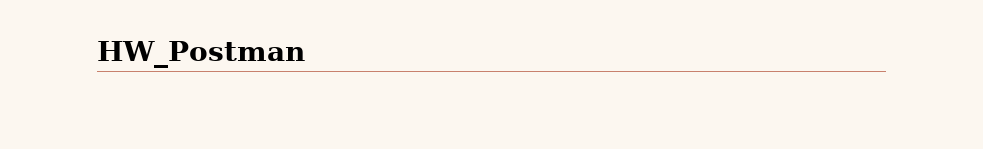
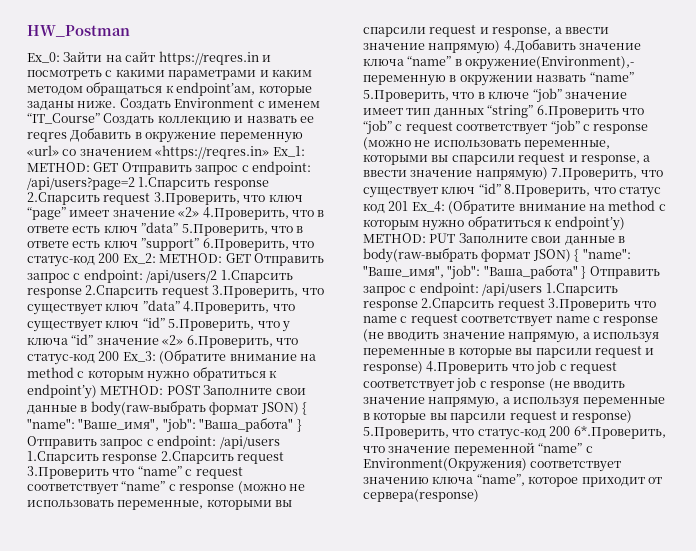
+ Ex_0: Зайти на сайт https://reqres.in и посмотреть с какими параметрами и каким методом обращаться к endpoint’ам, которые заданы ниже. Создать Environment с именем “IT_Course” Создать коллекцию и назвать ее reqres Добавить в окружение переменную «url» со значением «https://reqres.in» Ex_1: METHOD: GET Отправить запрос с endpoint: /api/users?page=2 1.Спарсить response 2.Спарсить request 3.Проверить, что ключ “page” имеет значение «2» 4.Проверить, что в ответе есть ключ ”data” 5.Проверить, что в ответе есть ключ ”support” 6.Проверить, что статус-код 200 Ex_2: METHOD: GET Отправить запрос с endpoint: /api/users/2 1.Спарсить response 2.Спарсить request 3.Проверить, что существует ключ ”data” 4.Проверить, что существует ключ “id” 5.Проверить, что у ключа “id” значение «2» 6.Проверить, что статус-код 200 Ex_3: (Обратите внимание на method с которым нужно обратиться к endpoint’у) METHOD: POST Заполните свои данные в body(raw-выбрать формат JSON) { "name": "Ваше_имя", "job": "Ваша_работа" } Отправить запрос с endpoint: /api/users 1.Спарсить response 2.Спарсить request 3.Проверить что “name” с request соответствует “name” с response (можно не использовать переменные, которыми вы спарсили request и response, а ввести значение напрямую) 4.Добавить значение ключа “name” в окружение(Environment),- переменную в окружении назвать “name” 5.Проверить, что в ключе “job” значение имеет тип данных “string” 6.Проверить что “job” с request соответствует “job” с response (можно не использовать переменные, которыми вы спарсили request и response, а ввести значение напрямую) 7.Проверить, что существует ключ “id” 8.Проверить, что статус код 201 Ex_4: (Обратите внимание на method с которым нужно обратиться к endpoint’у) METHOD: PUT Заполните свои данные в body(raw-выбрать формат JSON) { "name": "Ваше_имя", "job": "Ваша_работа" } Отправить запрос с endpoint: /api/users 1.Спарсить response 2.Спарсить request 3.Проверить что name с request соответствует name с response (не вводить значение напрямую, а используя переменные в которые вы парсили request и response) 4.Проверить что job с request соответствует job с response (не вводить значение напрямую, а используя переменные в которые вы парсили request и response) 5.Проверить, что статус-код 200 6*.Проверить, что значение переменной “name” с Environment(Окружения) соответствует значению ключа “name”, которое приходит от сервера(response)

